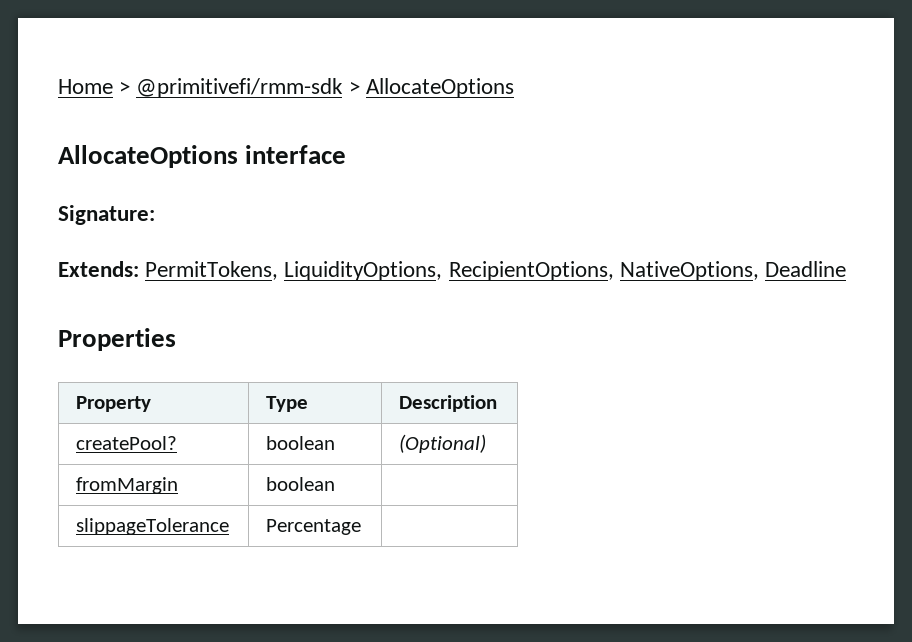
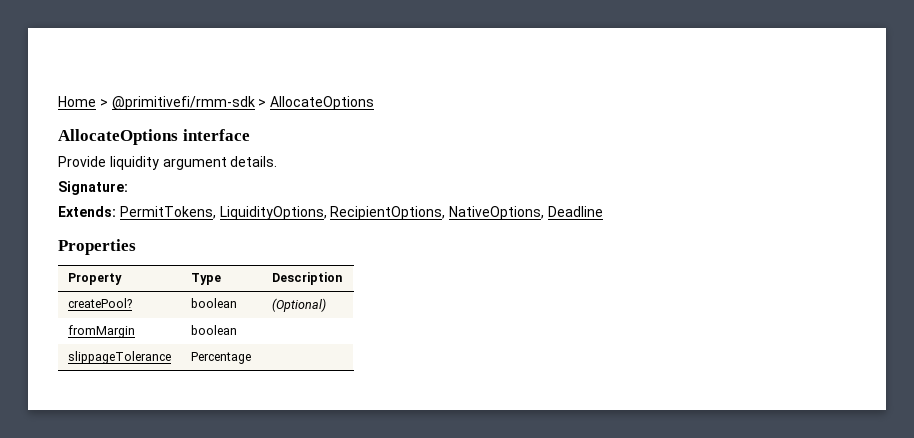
+ Provide liquidity argument details.

